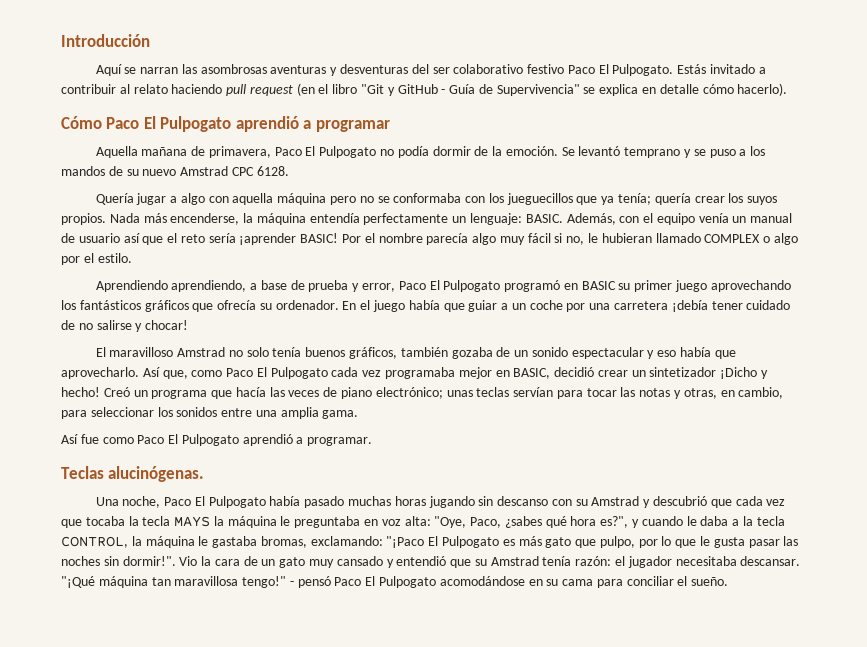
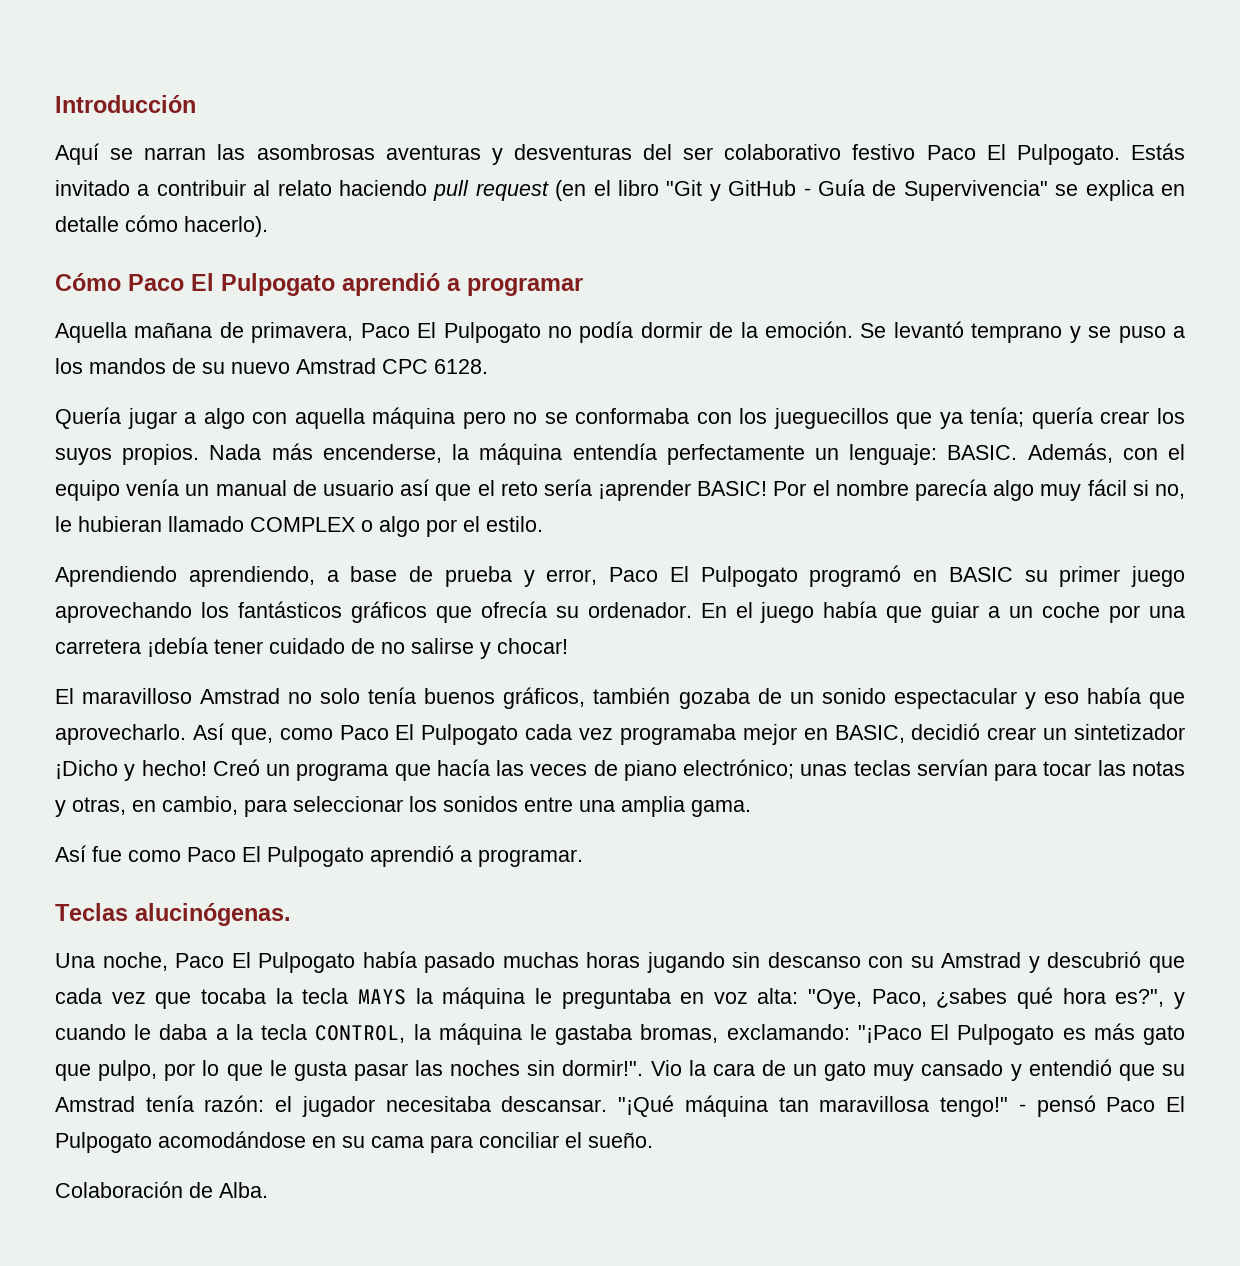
+ Colaboración de Alba.

